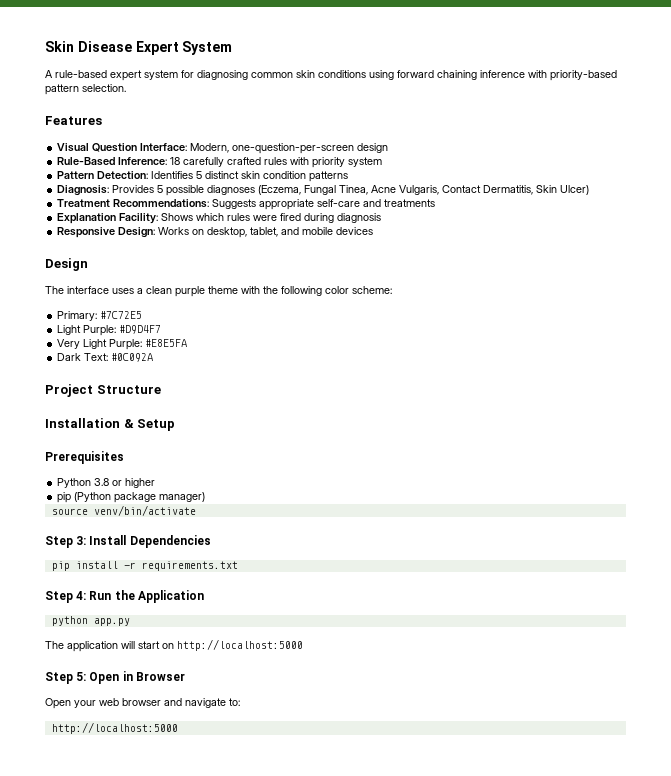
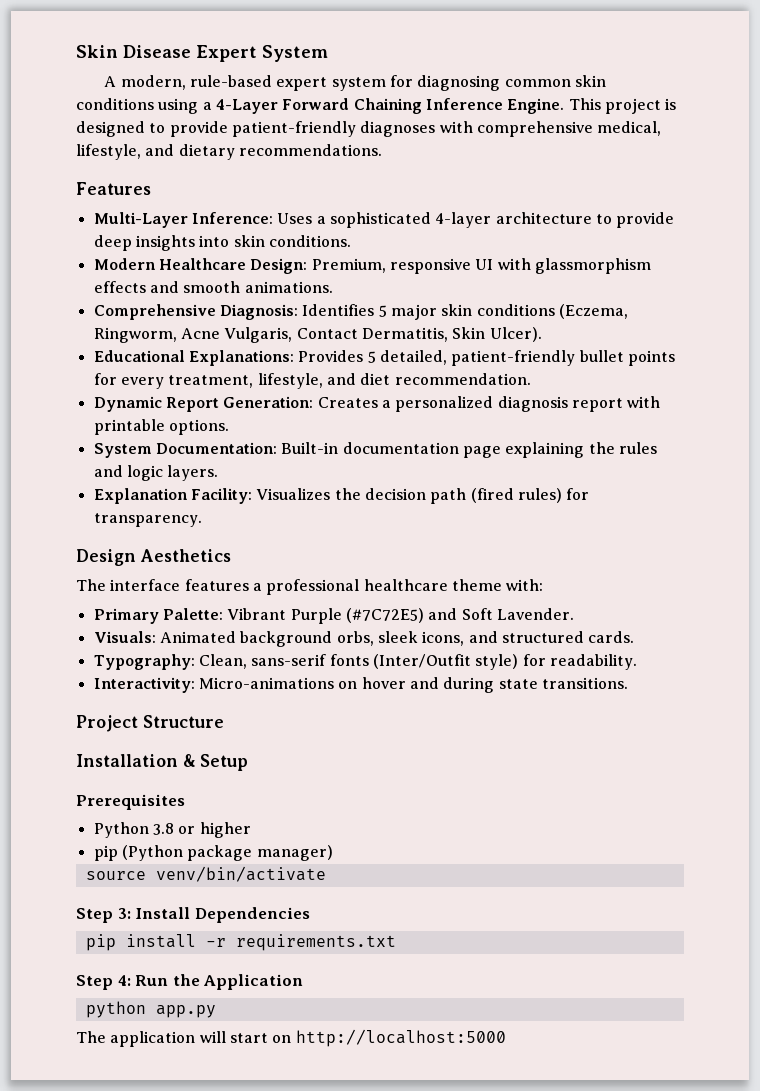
- A rule-based expert system for diagnosing common skin conditions using forward chaining inference with priority-based pattern selection.
+ A modern, rule-based expert system for diagnosing common skin conditions using a 4-Layer Forward Chaining Inference Engine. This project is designed to provide patient-friendly diagnoses with comprehensive medical, lifestyle, and dietary recommendations.
  Features
- Visual Question Interface: Modern, one-question-per-screen design
- Rule-Based Inference: 18 carefully crafted rules with priority system
- Pattern Detection: Identifies 5 distinct skin condition patterns
- Diagnosis: Provides 5 possible diagnoses (Eczema, Fungal Tinea, Acne Vulgaris, Contact Dermatitis, Skin Ulcer)
- Treatment Recommendations: Suggests appropriate self-care and treatments
- Explanation Facility: Shows which rules were fired during diagnosis
- Responsive Design: Works on desktop, tablet, and mobile devices
+ Multi-Layer Inference: Uses a sophisticated 4-layer architecture to provide deep insights into skin conditions.
+ Modern Healthcare Design: Premium, responsive UI with glassmorphism effects and smooth animations.
+ Comprehensive Diagnosis: Identifies 5 major skin conditions (Eczema, Ringworm, Acne Vulgaris, Contact Dermatitis, Skin Ulcer).
+ Educational Explanations: Provides 5 detailed, patient-friendly bullet points for every treatment, lifestyle, and diet recommendation.
+ Dynamic Report Generation: Creates a personalized diagnosis report with printable options.
+ System Documentation: Built-in documentation page explaining the rules and logic layers.
+ Explanation Facility: Visualizes the decision path (fired rules) for transparency.
- Design
+ Design Aesthetics
- The interface uses a clean purple theme with the following color scheme:
- Primary: #7C72E5
- Light Purple: #D9D4F7
- Very Light Purple: #E8E5FA
- Dark Text: #0C092A
+ The interface features a professional healthcare theme with:
+ Primary Palette: Vibrant Purple (#7C72E5) and Soft Lavender.
+ Visuals: Animated background orbs, sleek icons, and structured cards.
+ Typography: Clean, sans-serif fonts (Inter/Outfit style) for readability.
+ Interactivity: Micro-animations on hover and during state transitions.
- Step 5: Open in Browser
- Open your web browser and navigate to:
- http://localhost:5000

